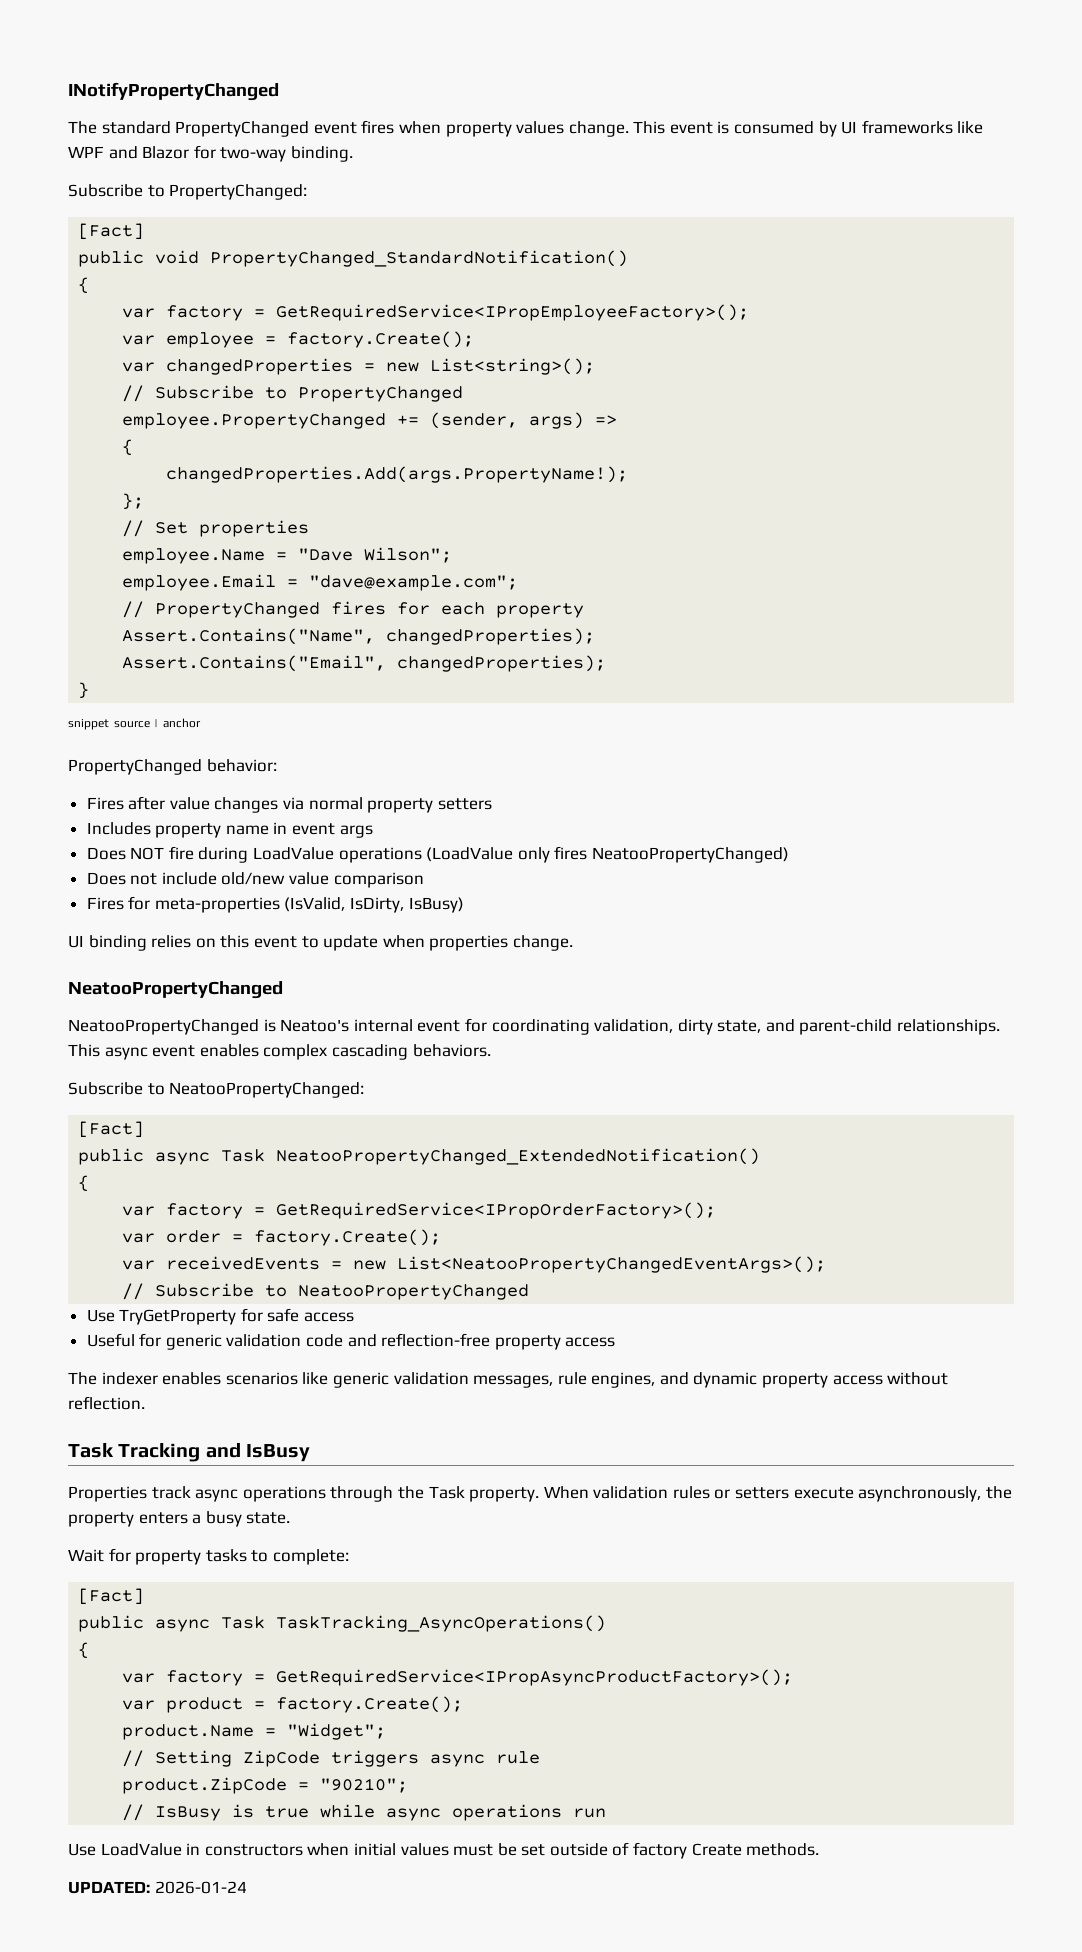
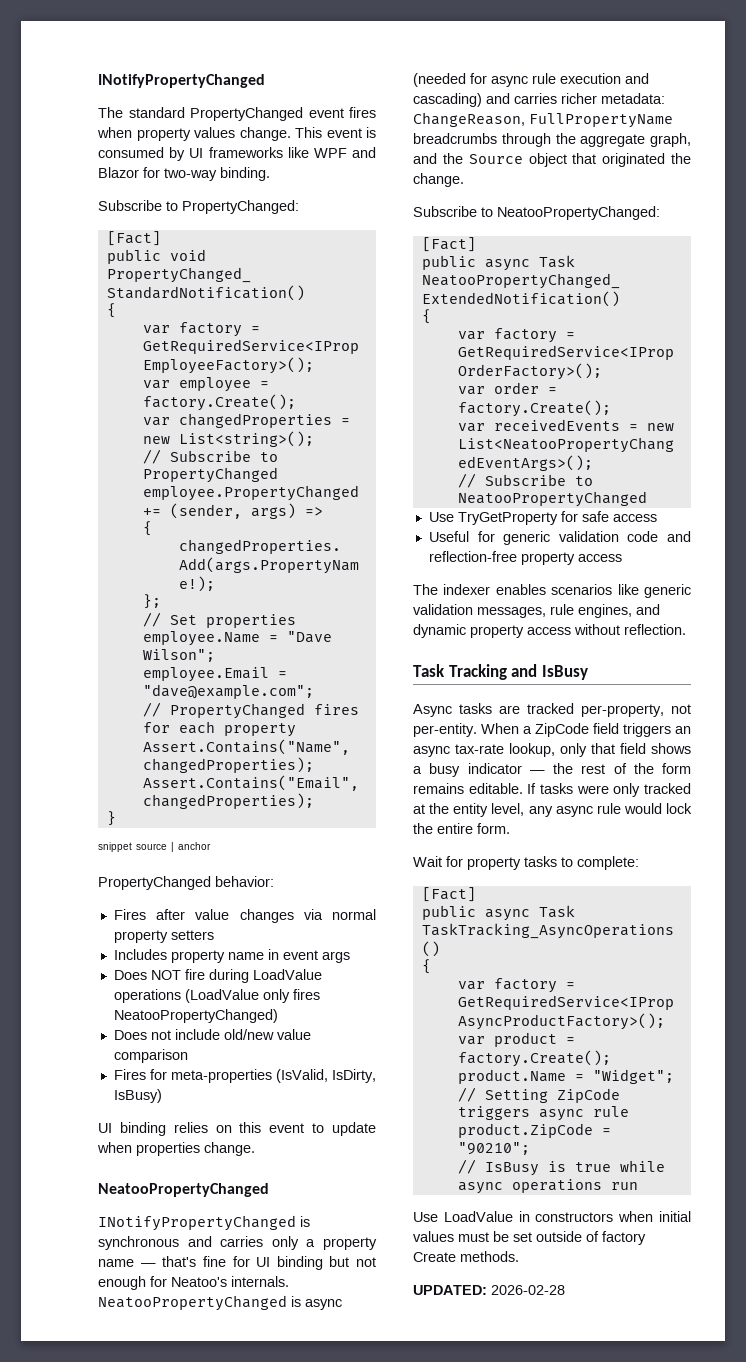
- NeatooPropertyChanged is Neatoo's internal event for coordinating validation, dirty state, and parent-child relationships. This async event enables complex cascading behaviors.
+ INotifyPropertyChanged is synchronous and carries only a property name — that's fine for UI binding but not enough for Neatoo's internals. NeatooPropertyChanged is async (needed for async rule execution and cascading) and carries richer metadata: ChangeReason, FullPropertyName breadcrumbs through the aggregate graph, and the Source object that originated the change.
- Properties track async operations through the Task property. When validation rules or setters execute asynchronously, the property enters a busy state.
+ Async tasks are tracked per-property, not per-entity. When a ZipCode field triggers an async tax-rate lookup, only that field shows a busy indicator — the rest of the form remains editable. If tasks were only tracked at the entity level, any async rule would lock the entire form.
- UPDATED: 2026-01-24
+ UPDATED: 2026-02-28

